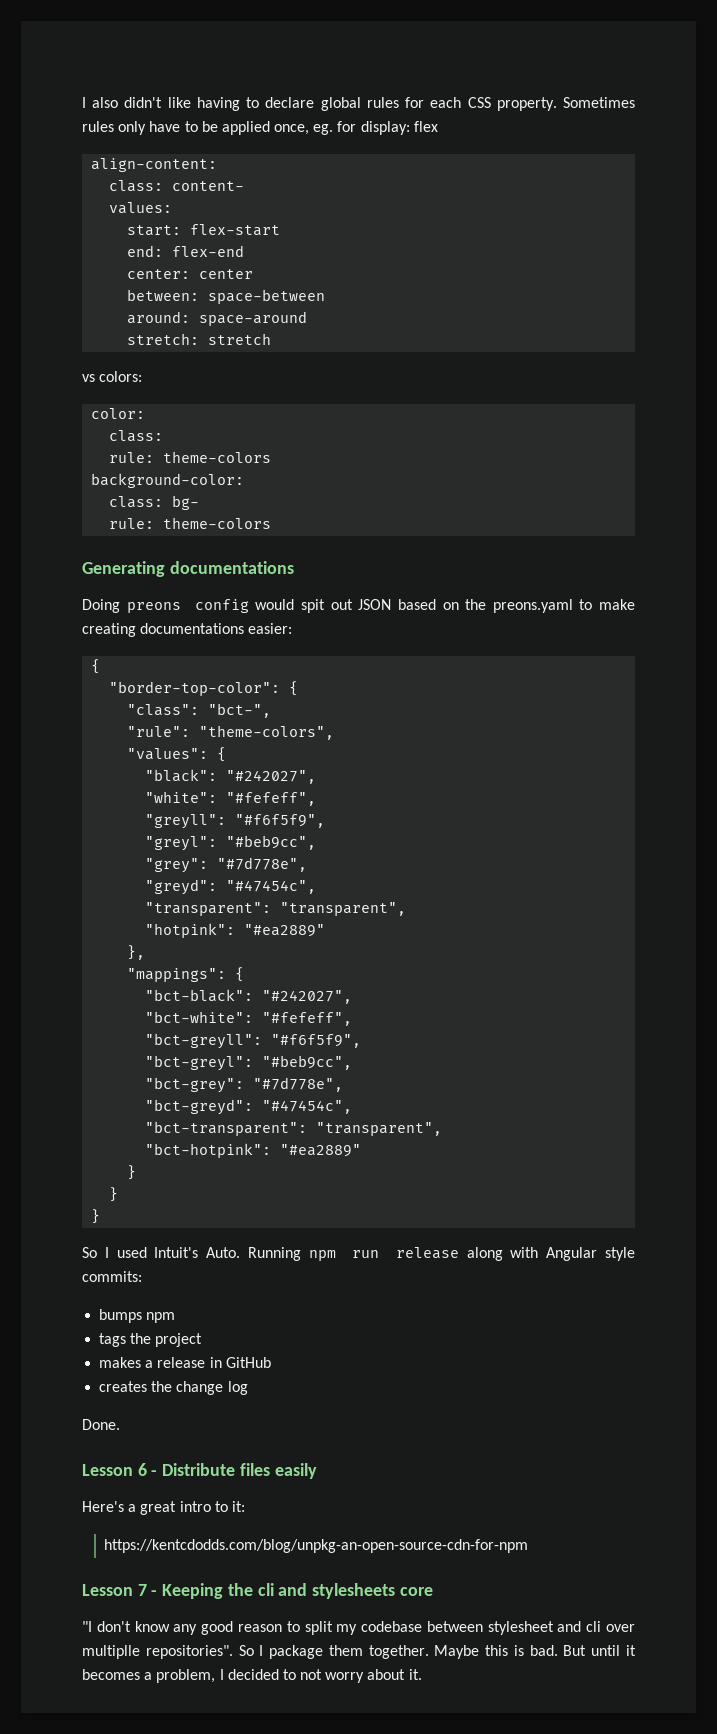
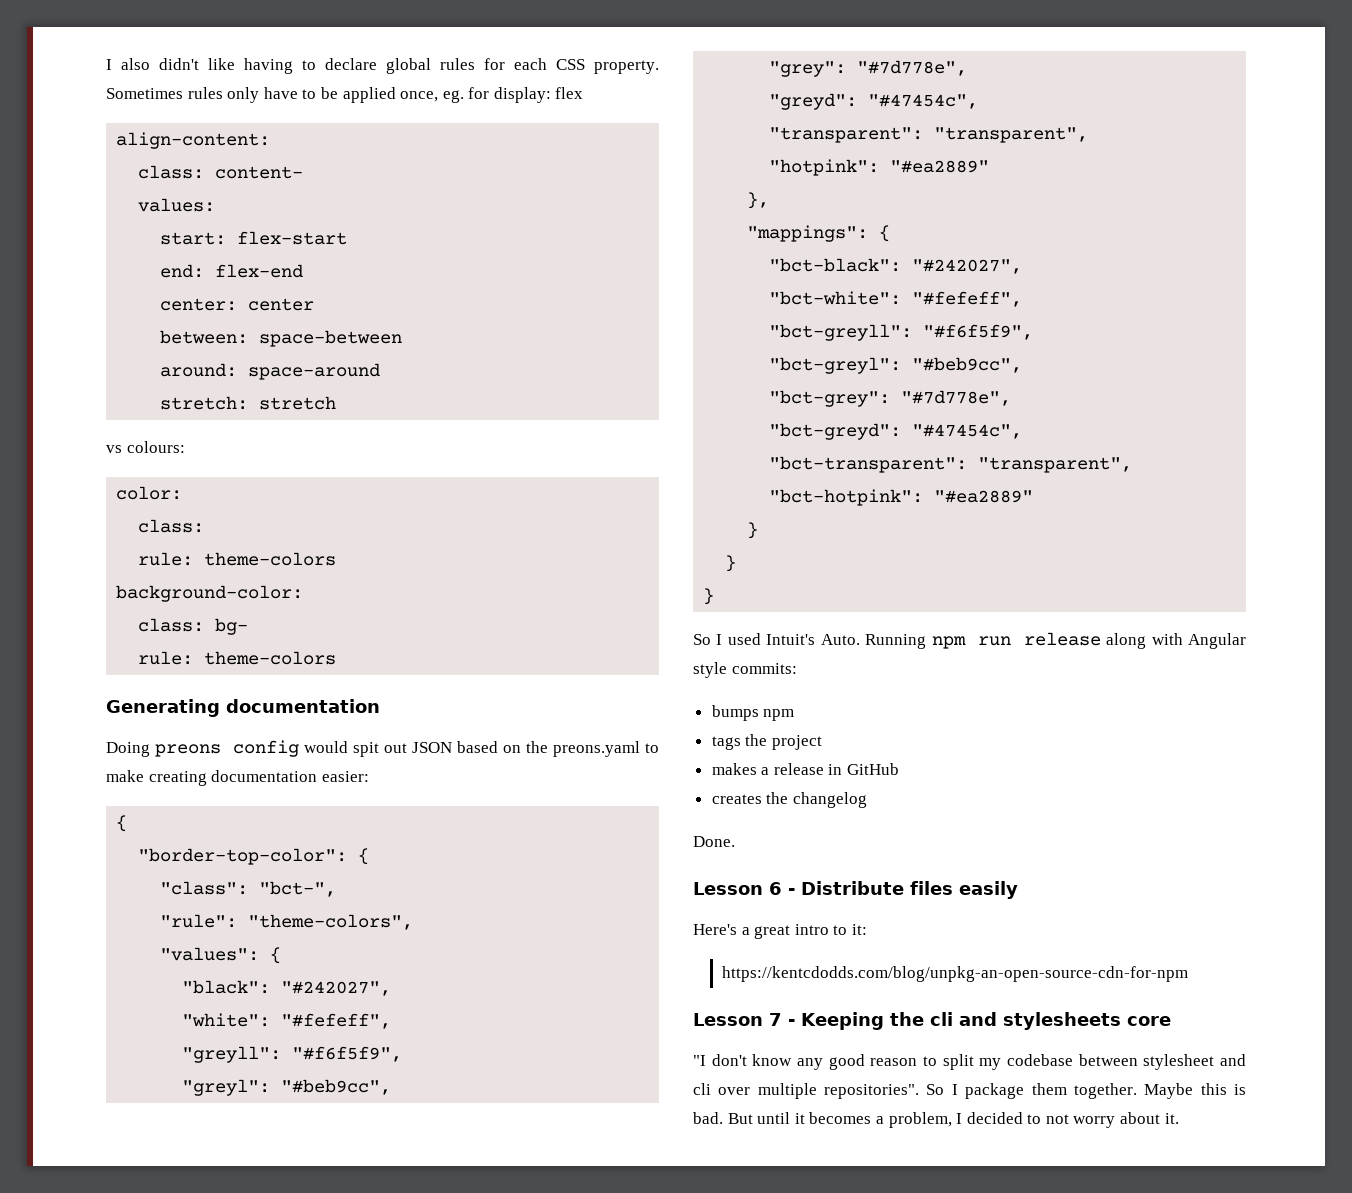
- vs colors:
+ vs colours:
- Generating documentations
+ Generating documentation
- Doing preons config would spit out JSON based on the preons.yaml to make creating documentations easier:
+ Doing preons config would spit out JSON based on the preons.yaml to make creating documentation easier:
- creates the change log
+ creates the changelog
- "I don't know any good reason to split my codebase between stylesheet and cli over multiplle repositories".
+ "I don't know any good reason to split my codebase between stylesheet and cli over multiple repositories".

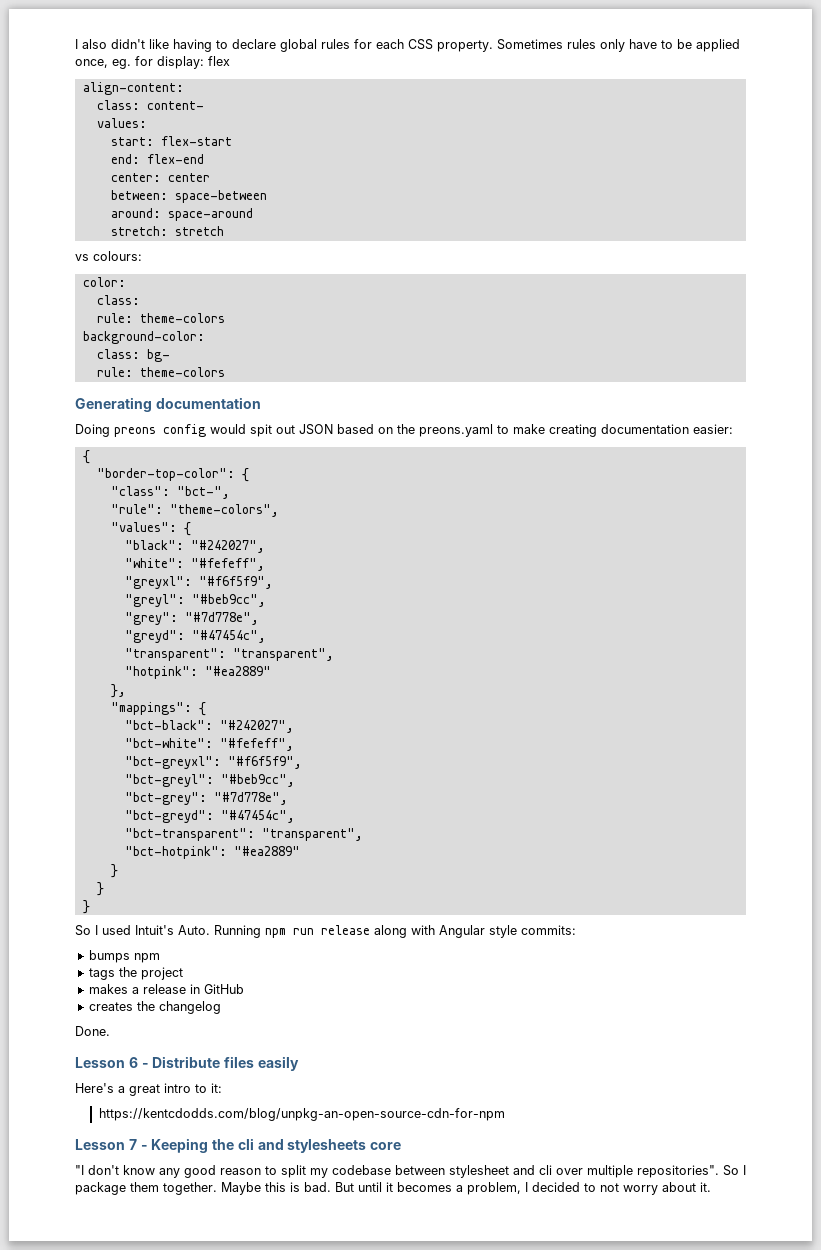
- "greyll": "#f6f5f9",
+ "greyxl": "#f6f5f9",
- "bct-greyll": "#f6f5f9",
+ "bct-greyxl": "#f6f5f9",

